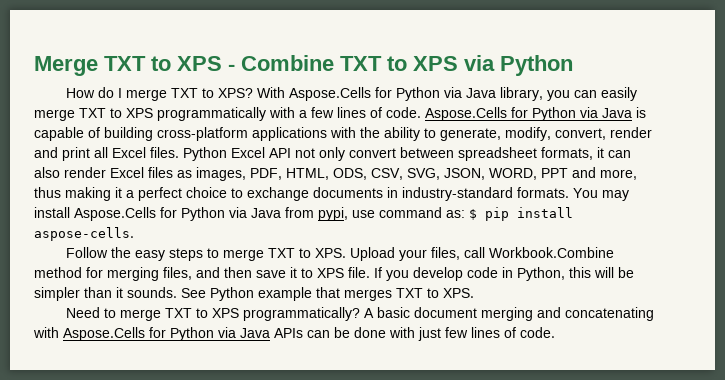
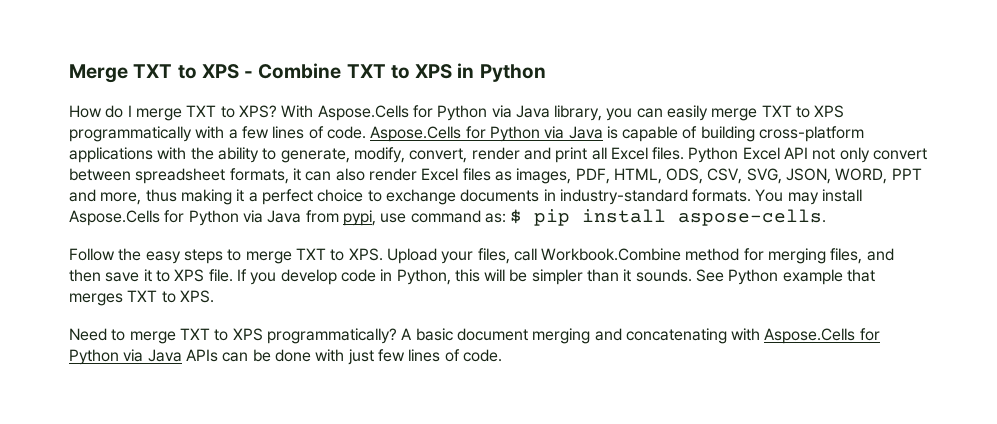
- Merge TXT to XPS - Combine TXT to XPS via Python
+ Merge TXT to XPS - Combine TXT to XPS in Python

